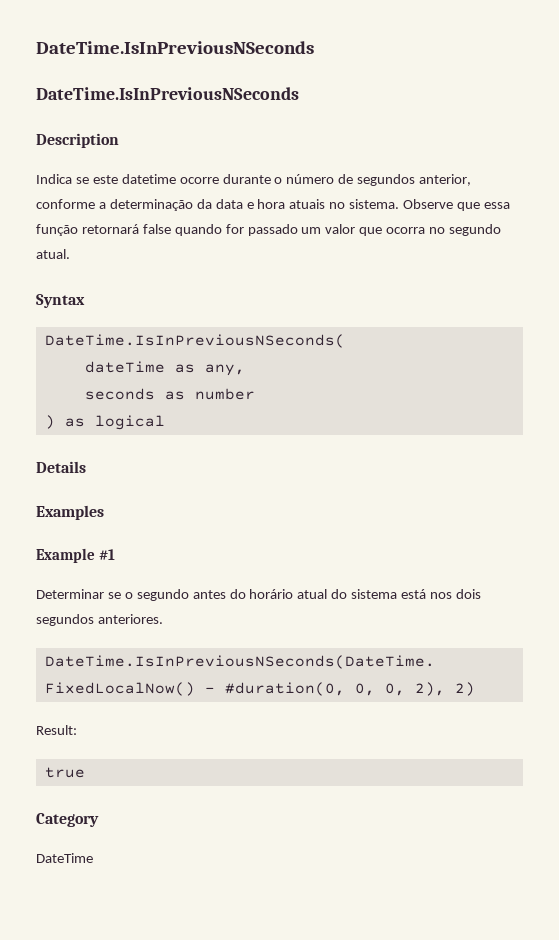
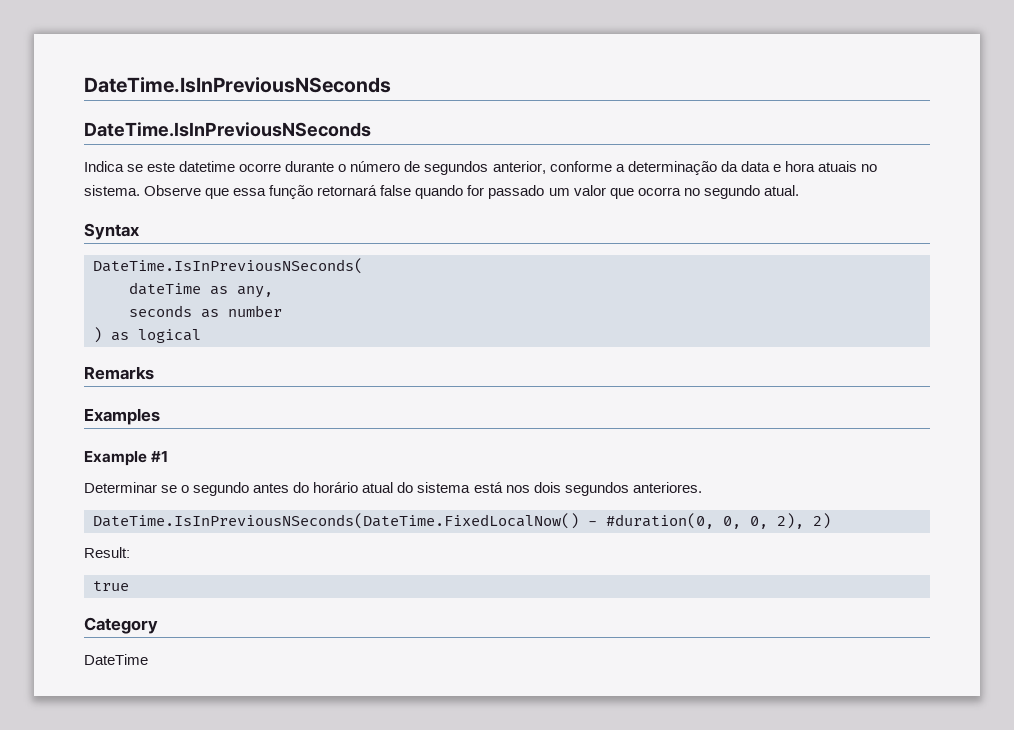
- Description
- Details
+ Remarks

